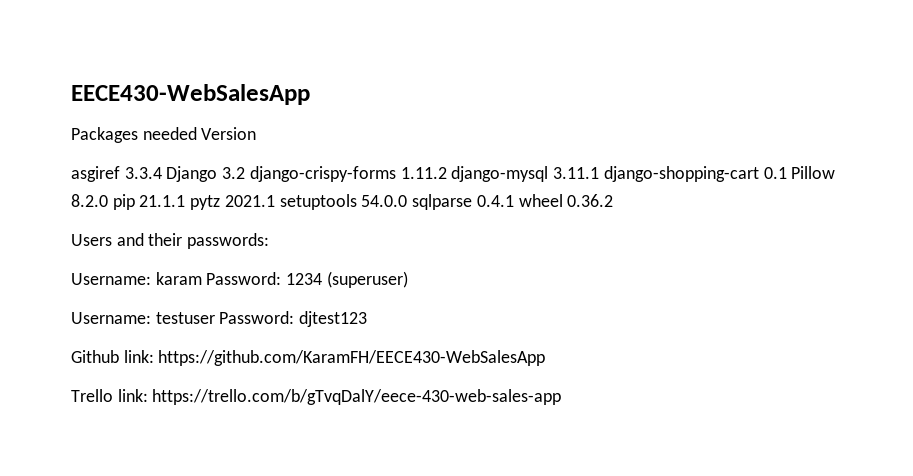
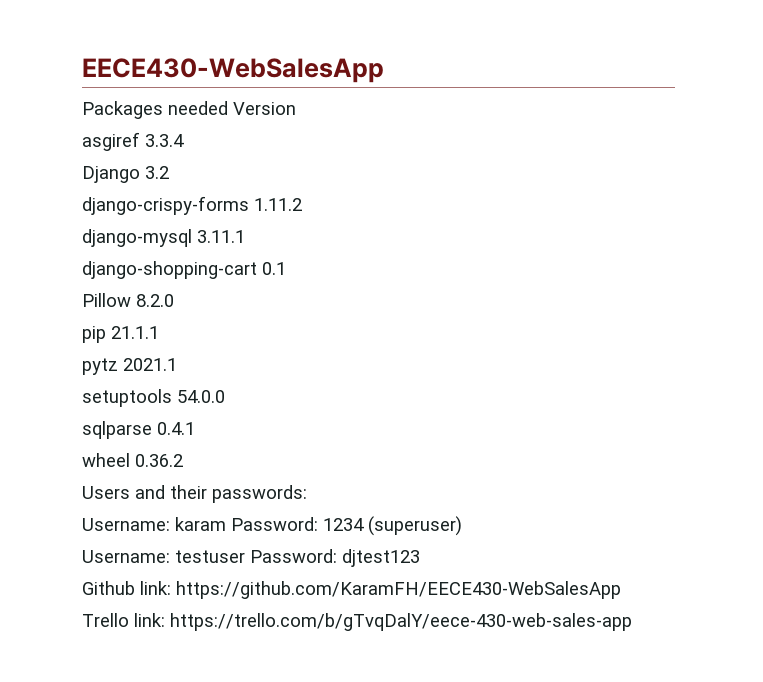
- asgiref 3.3.4 Django 3.2 django-crispy-forms 1.11.2 django-mysql 3.11.1 django-shopping-cart 0.1 Pillow 8.2.0 pip 21.1.1 pytz 2021.1 setuptools 54.0.0 sqlparse 0.4.1 wheel 0.36.2
+ asgiref 3.3.4
+ Django 3.2
+ django-crispy-forms 1.11.2
+ django-mysql 3.11.1
+ django-shopping-cart 0.1
+ Pillow 8.2.0
+ pip 21.1.1
+ pytz 2021.1
+ setuptools 54.0.0
+ sqlparse 0.4.1
+ wheel 0.36.2

